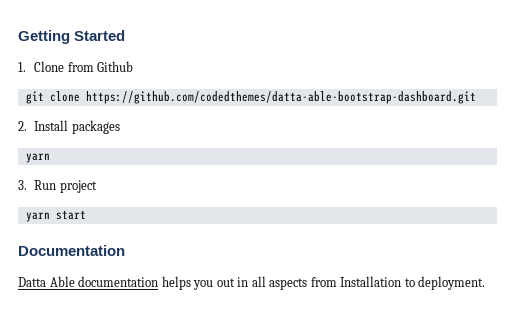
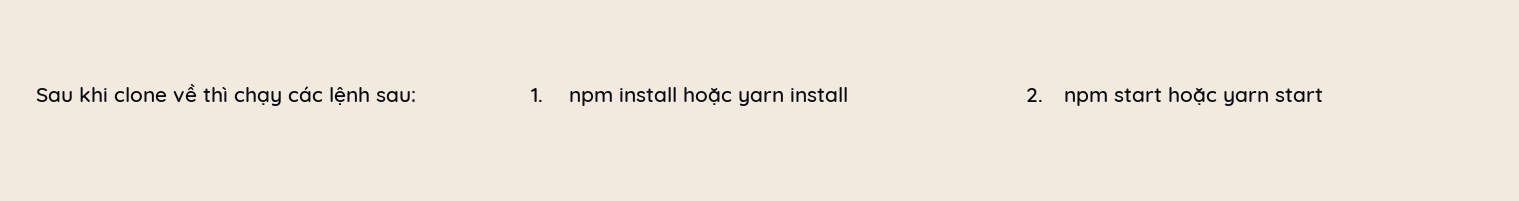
- Getting Started
- 1. Clone from Github
- git clone https://github.com/codedthemes/datta-able-bootstrap-dashboard.git
- 2. Install packages
- yarn
- 3. Run project
- yarn start
- Documentation
- Datta Able documentation helps you out in all aspects from Installation to deployment.
+ Sau khi clone về thì chạy các lệnh sau:
+ 1. npm install hoặc yarn install
+ 2. npm start hoặc yarn start

